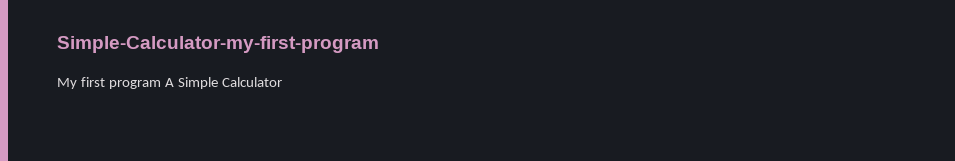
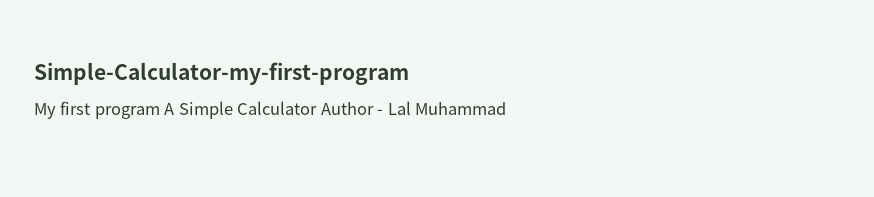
- My first program A Simple Calculator
+ My first program A Simple Calculator Author - Lal Muhammad

